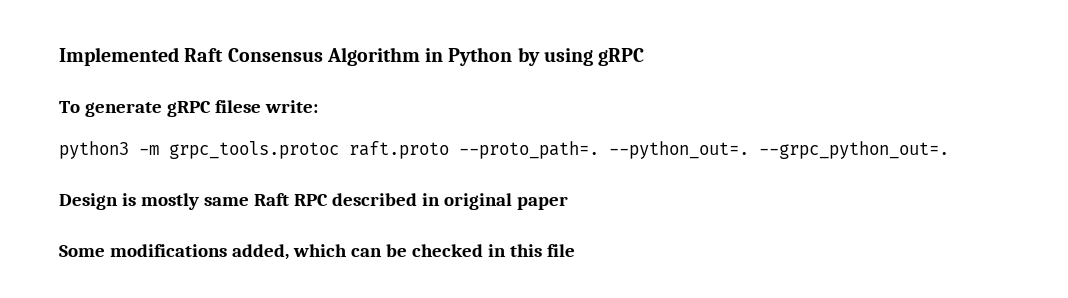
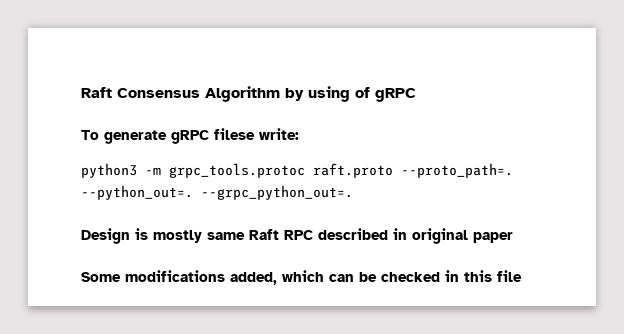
- Implemented Raft Consensus Algorithm in Python by using gRPC
+ Raft Consensus Algorithm by using of gRPC

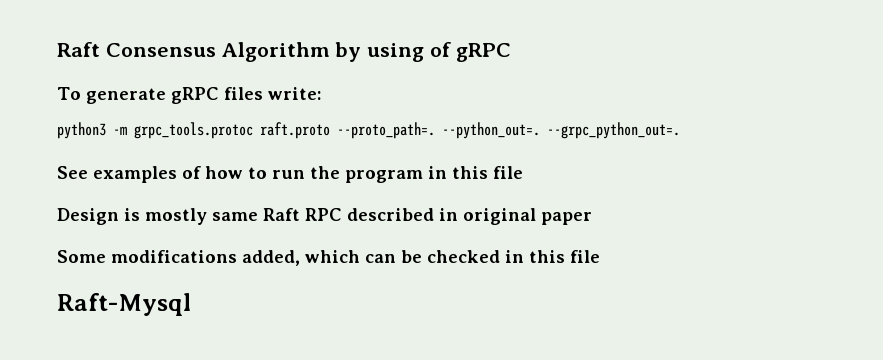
- To generate gRPC filese write:
+ To generate gRPC files write:
+ See examples of how to run the program in this file
+ Raft-Mysql

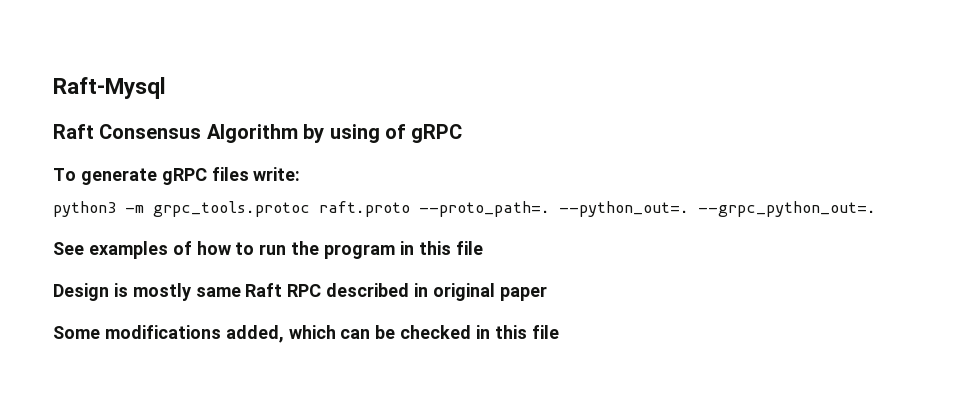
+ Raft-Mysql
- Raft-Mysql

